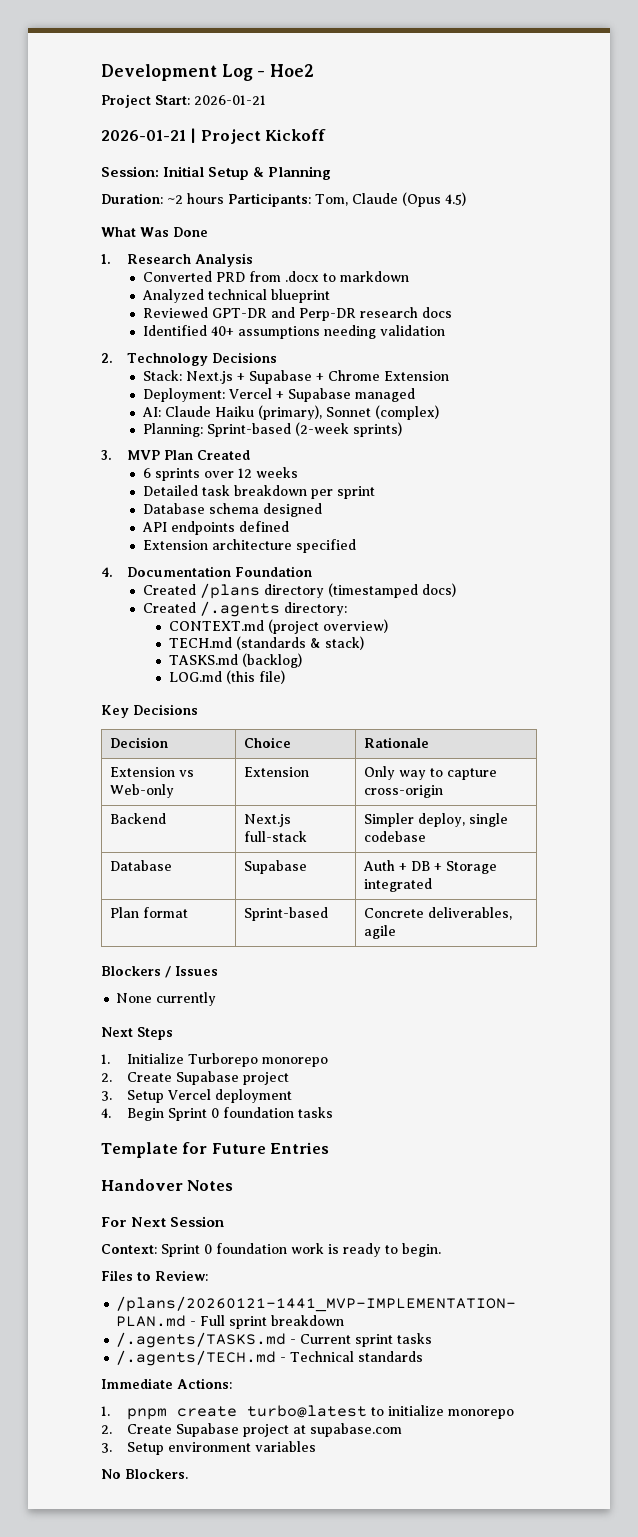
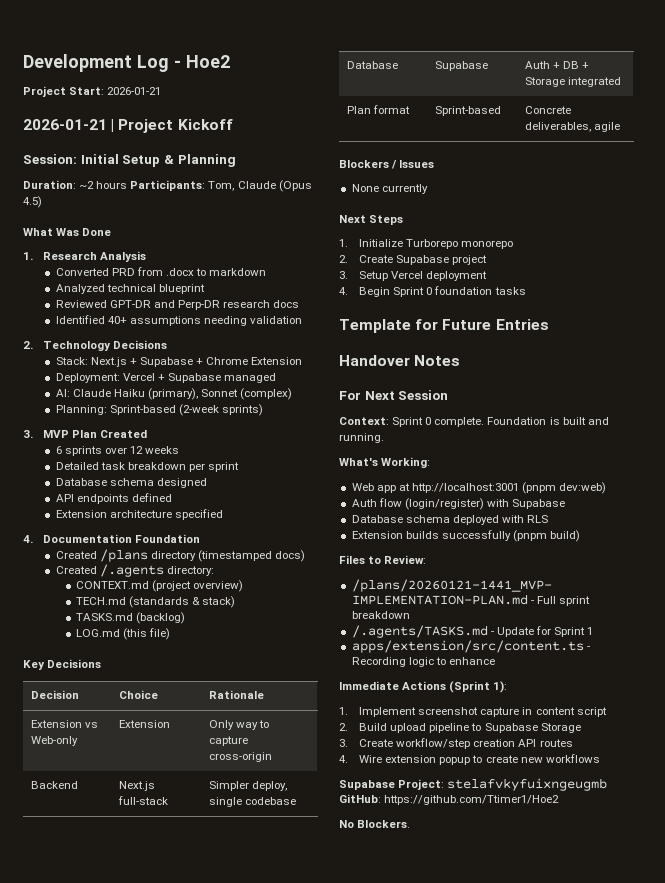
- Context: Sprint 0 foundation work is ready to begin.
+ Context: Sprint 0 complete. Foundation is built and running.
+ What's Working:
+ Web app at http://localhost:3001 (pnpm dev:web)
+ Auth flow (login/register) with Supabase
+ Database schema deployed with RLS
+ Extension builds successfully (pnpm build)
- /.agents/TASKS.md - Current sprint tasks
- /.agents/TECH.md - Technical standards
- Immediate Actions:
- 1. pnpm create turbo@latest to initialize monorepo
- 2. Create Supabase project at supabase.com
- 3. Setup environment variables
+ /.agents/TASKS.md - Update for Sprint 1
+ apps/extension/src/content.ts - Recording logic to enhance
+ Immediate Actions (Sprint 1):
+ 1. Implement screenshot capture in content script
+ 2. Build upload pipeline to Supabase Storage
+ 3. Create workflow/step creation API routes
+ 4. Wire extension popup to create new workflows
+ Supabase Project: stelafvkyfuixngeugmb GitHub: https://github.com/Ttimer1/Hoe2

